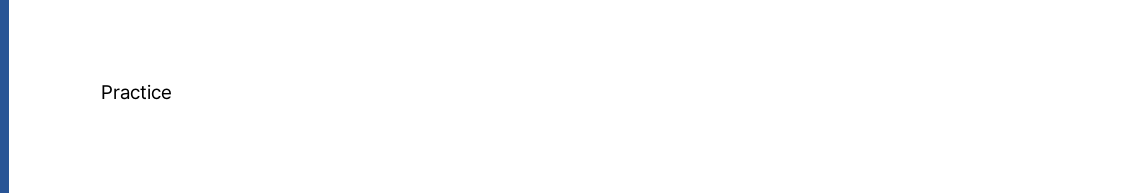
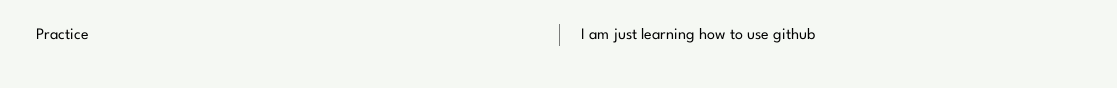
+ I am just learning how to use github

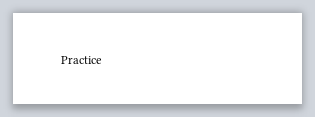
- I am just learning how to use github

